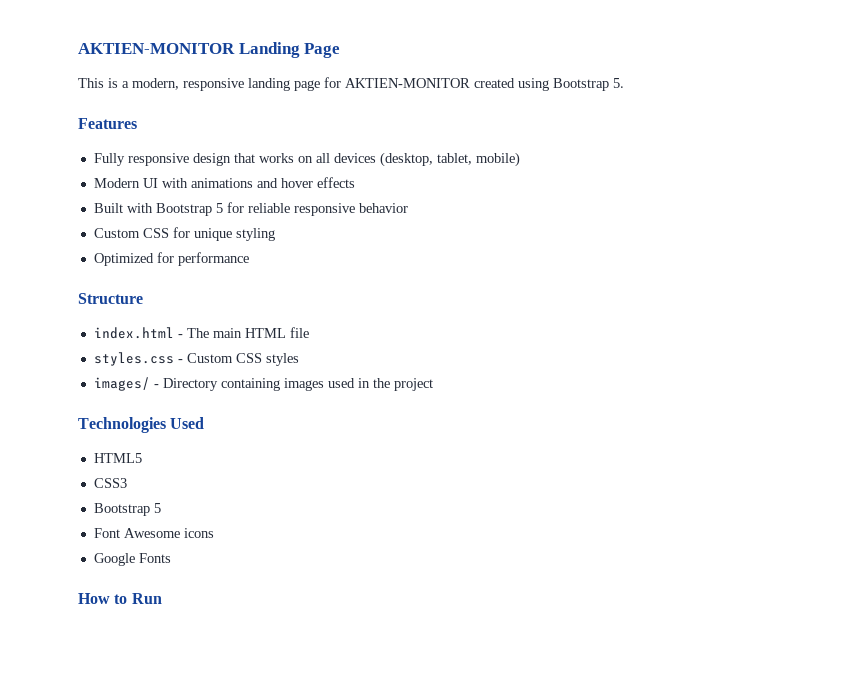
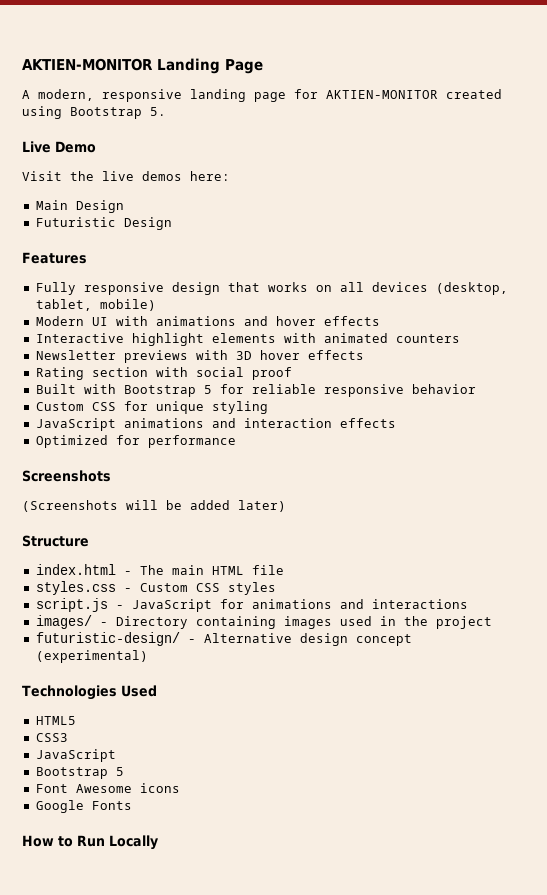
- This is a modern, responsive landing page for AKTIEN-MONITOR created using Bootstrap 5.
+ A modern, responsive landing page for AKTIEN-MONITOR created using Bootstrap 5.
+ Live Demo
+ Visit the live demos here:
+ Main Design
+ Futuristic Design
+ Interactive highlight elements with animated counters
+ Newsletter previews with 3D hover effects
+ Rating section with social proof
+ JavaScript animations and interaction effects
  Optimized for performance
+ Screenshots
+ (Screenshots will be added later)
+ script.js - JavaScript for animations and interactions
+ futuristic-design/ - Alternative design concept (experimental)
  CSS3
+ JavaScript
- How to Run
+ How to Run Locally

